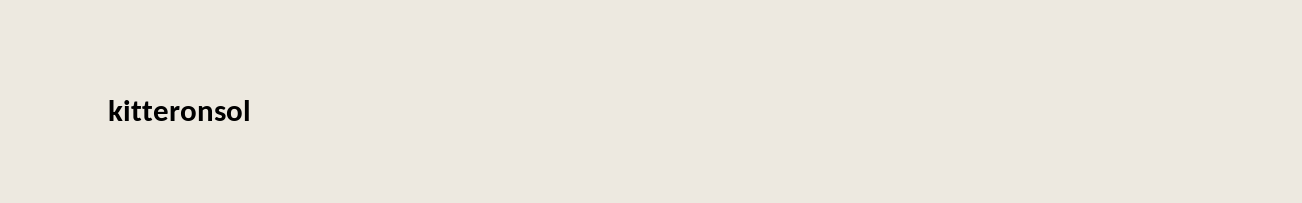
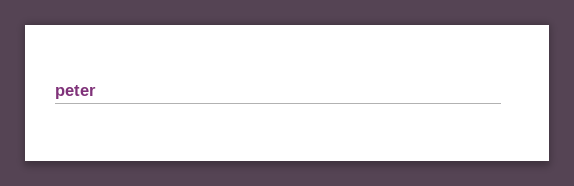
- kitteronsol
+ peter

